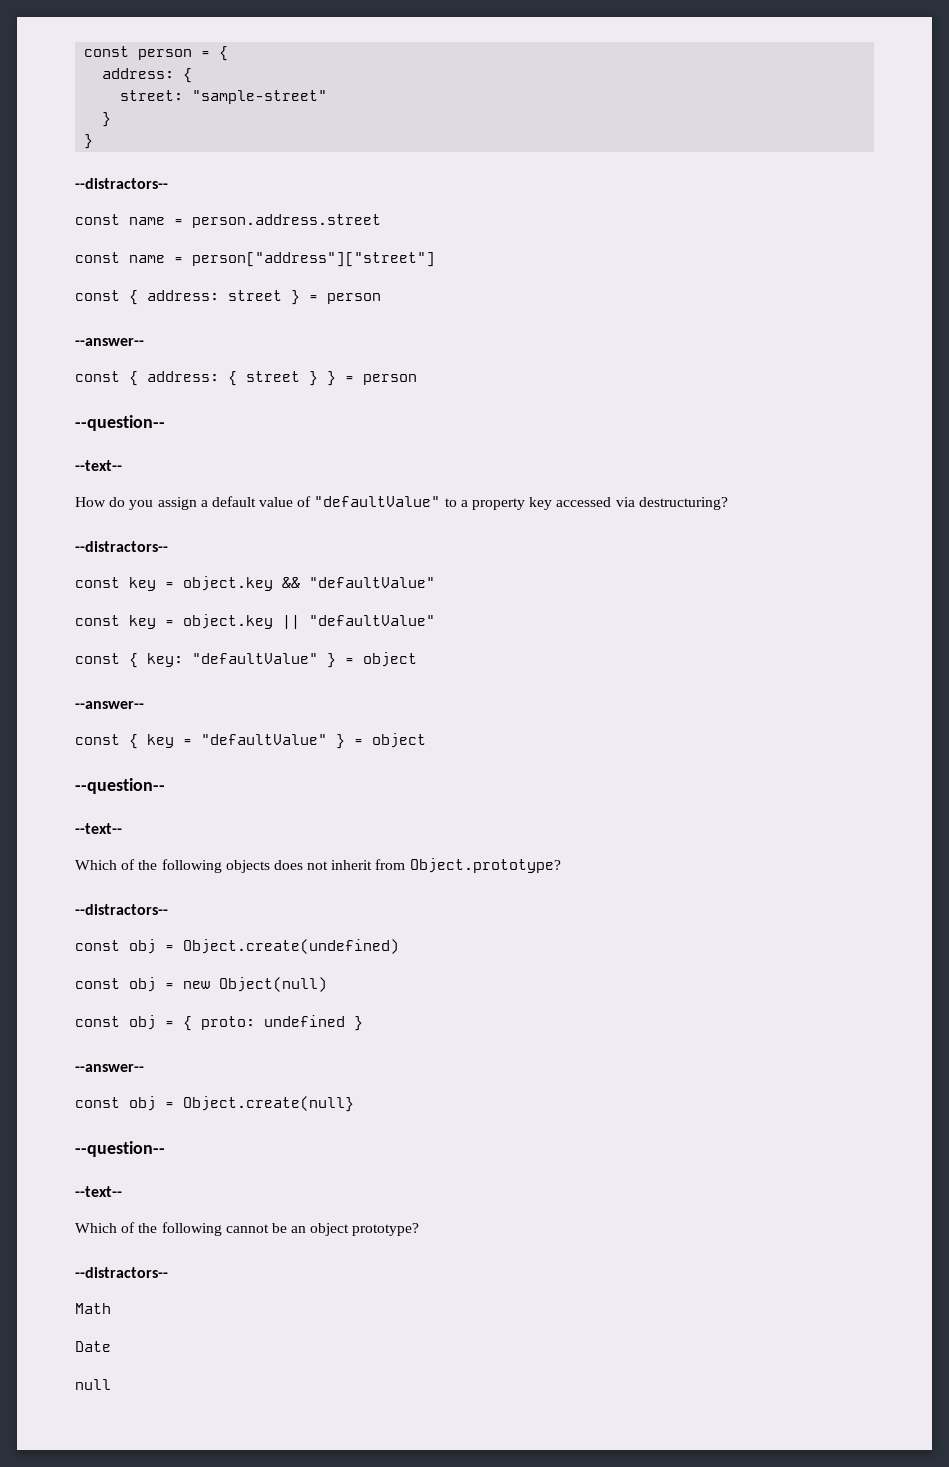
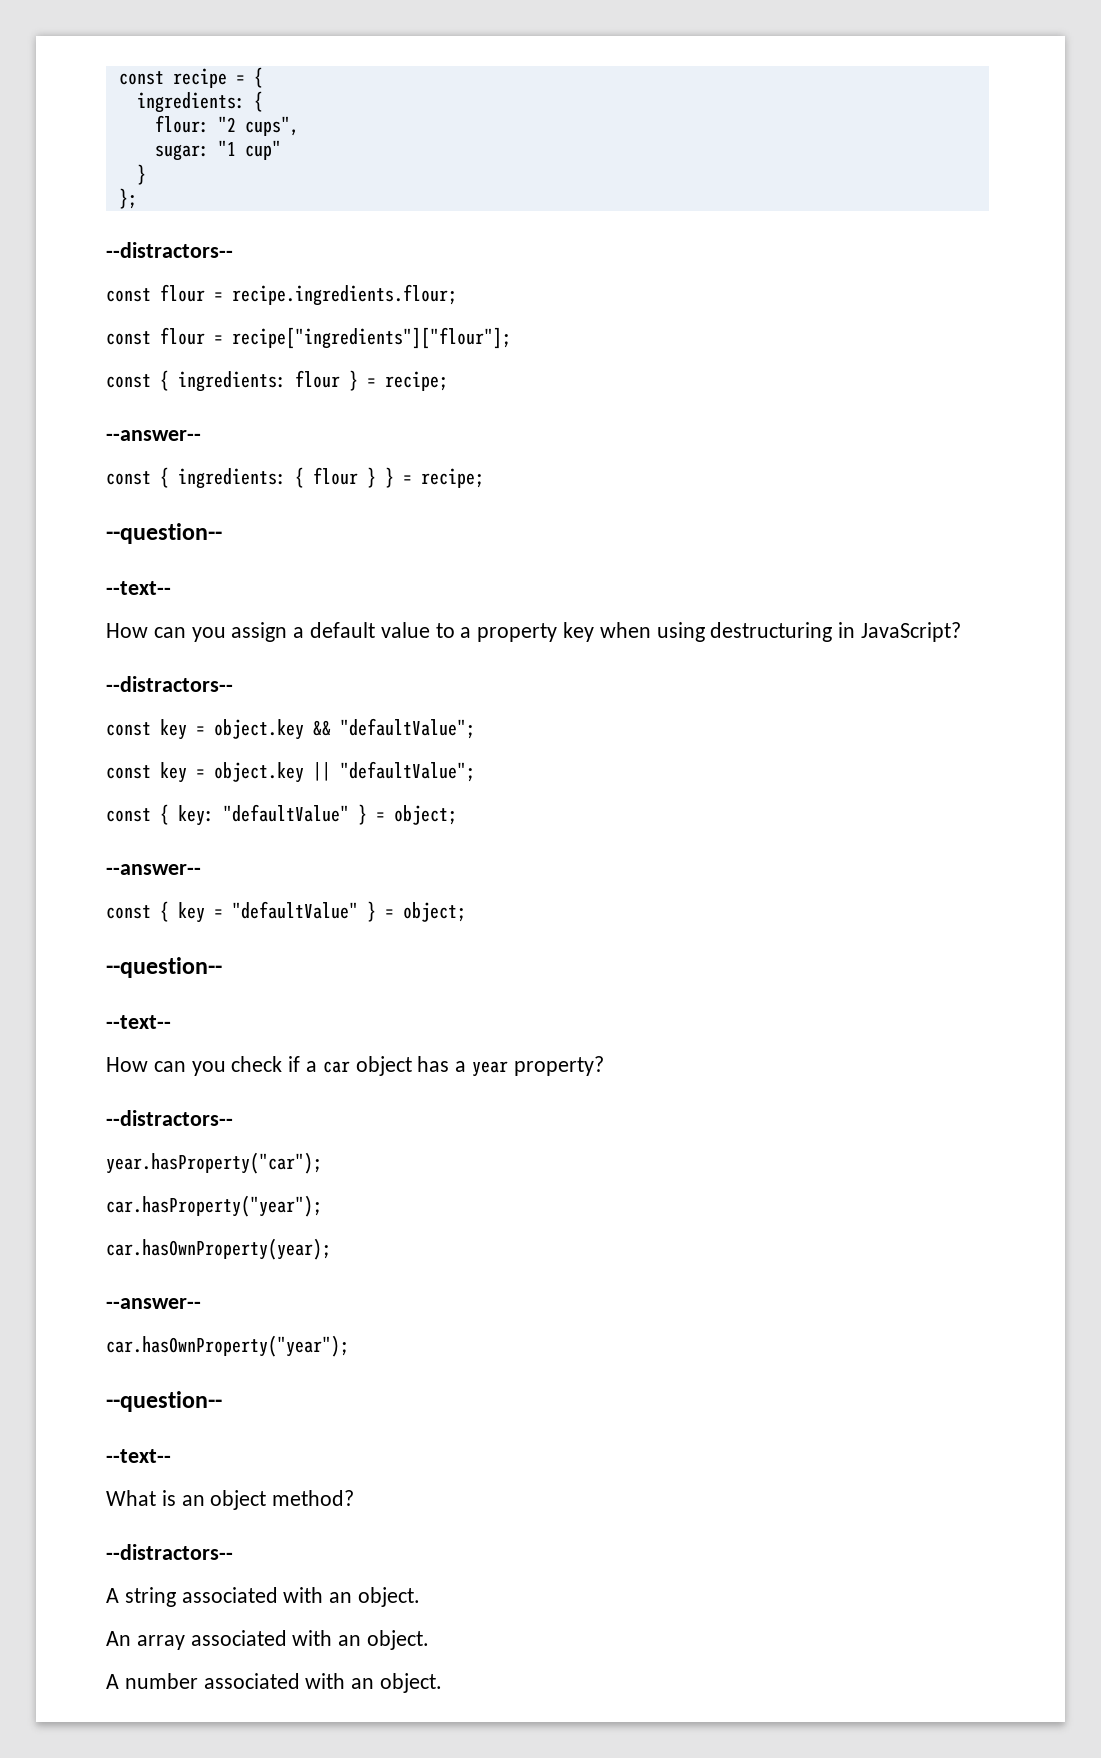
- const person = {
- address: {
- street: "sample-street"
+ const recipe = {
+ ingredients: {
+ flour: "2 cups",
+ sugar: "1 cup"
  }
- }
+ };
  --distractors--
- const name = person.address.street
- const name = person["address"]["street"]
- const { address: street } = person
+ const flour = recipe.ingredients.flour;
+ const flour = recipe["ingredients"]["flour"];
+ const { ingredients: flour } = recipe;
  --answer--
- const { address: { street } } = person
+ const { ingredients: { flour } } = recipe;
  --question--
  --text--
- How do you assign a default value of "defaultValue" to a property key accessed via destructuring?
+ How can you assign a default value to a property key when using destructuring in JavaScript?
- const key = object.key && "defaultValue"
+ const key = object.key && "defaultValue";
- const key = object.key || "defaultValue"
+ const key = object.key || "defaultValue";
- const { key: "defaultValue" } = object
+ const { key: "defaultValue" } = object;
- const { key = "defaultValue" } = object
+ const { key = "defaultValue" } = object;
  --question--
  --text--
- Which of the following objects does not inherit from Object.prototype?
+ How can you check if a car object has a year property?
  --distractors--
- const obj = Object.create(undefined)
- const obj = new Object(null)
- const obj = { proto: undefined }
+ year.hasProperty("car");
+ car.hasProperty("year");
+ car.hasOwnProperty(year);
  --answer--
- const obj = Object.create(null}
+ car.hasOwnProperty("year");
  --question--
  --text--
- Which of the following cannot be an object prototype?
+ What is an object method?
  --distractors--
- Math
- Date
- null
+ A string associated with an object.
+ An array associated with an object.
+ A number associated with an object.

